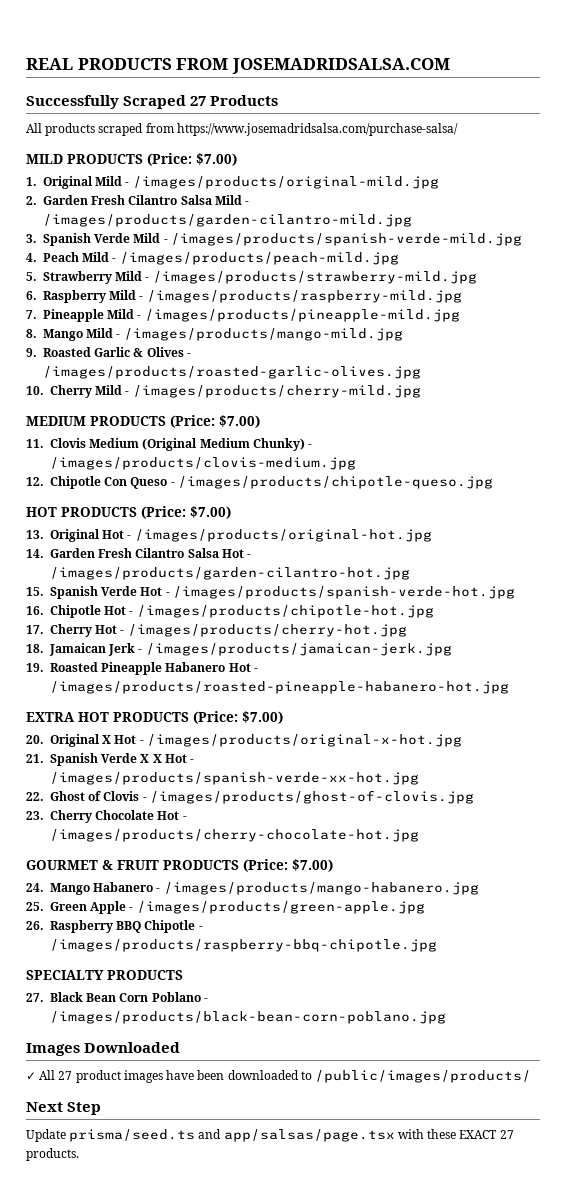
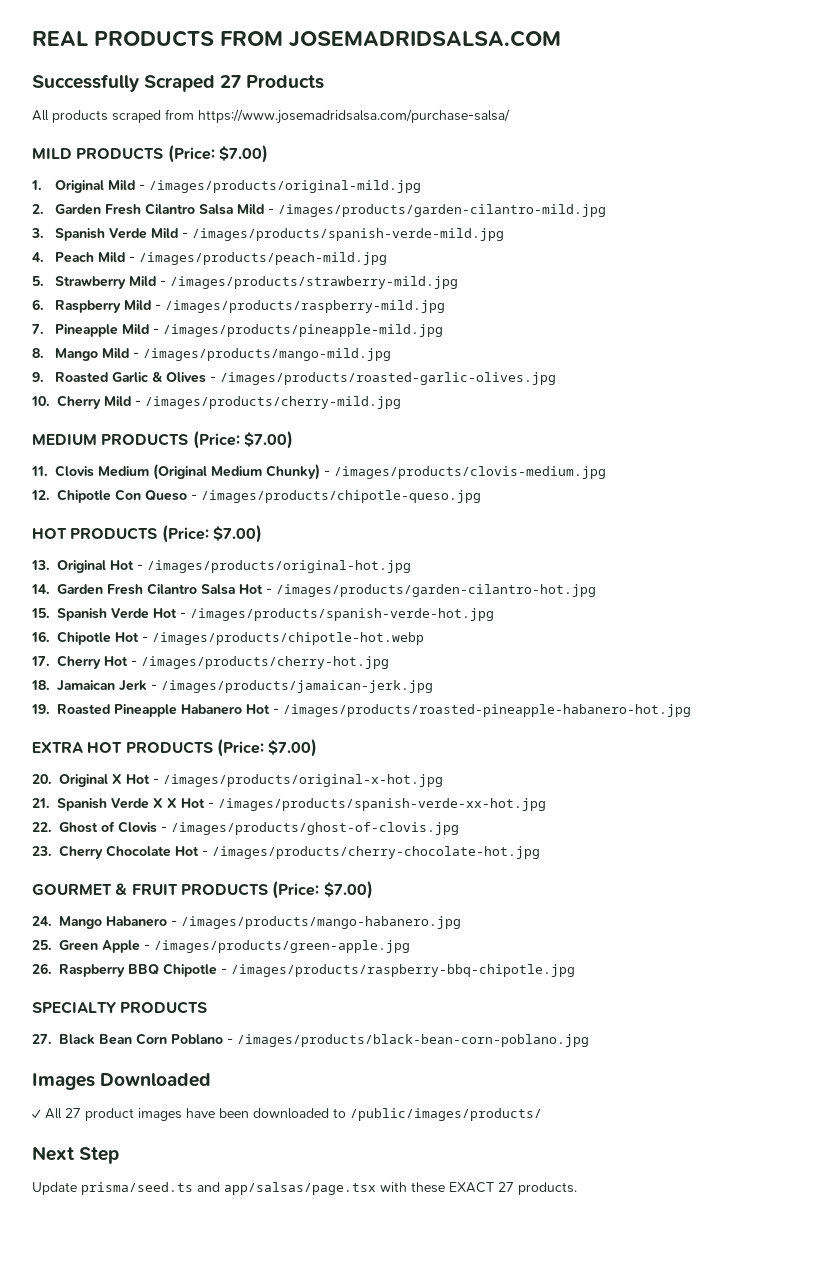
- 16. Chipotle Hot - /images/products/chipotle-hot.jpg
+ 16. Chipotle Hot - /images/products/chipotle-hot.webp

